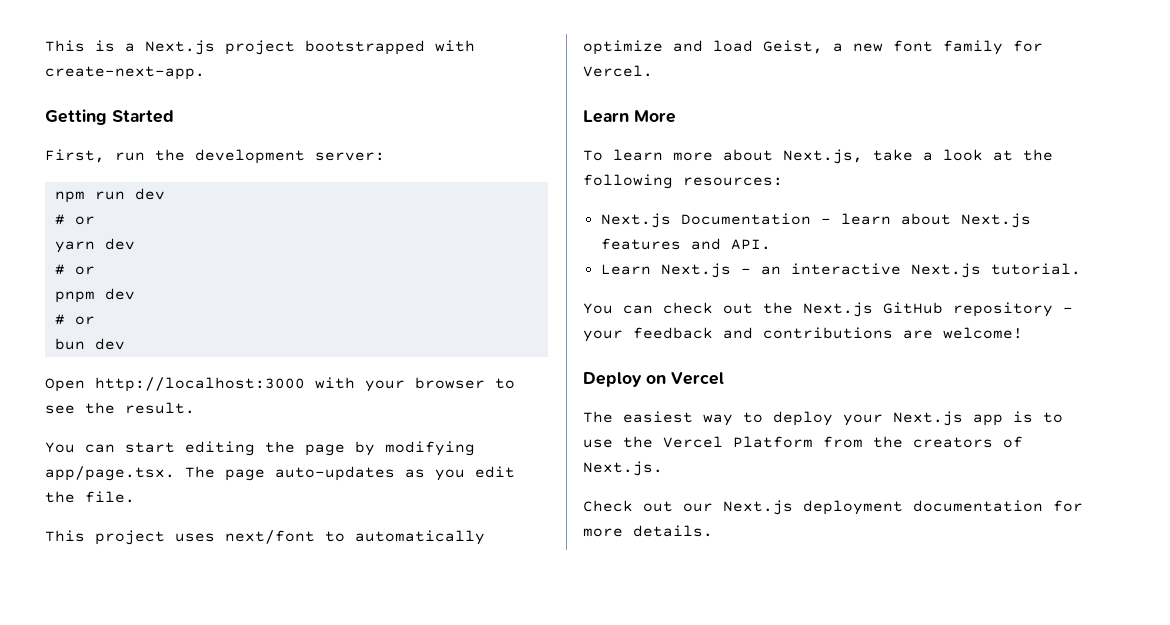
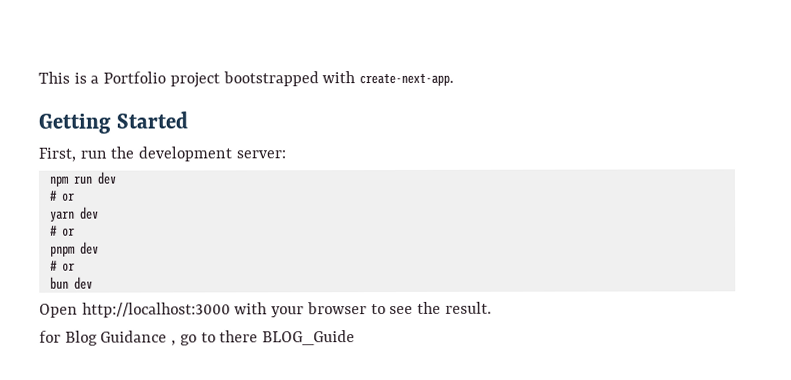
- This is a Next.js project bootstrapped with create-next-app.
+ This is a Portfolio project bootstrapped with create-next-app.
- You can start editing the page by modifying app/page.tsx. The page auto-updates as you edit the file.
- This project uses next/font to automatically optimize and load Geist, a new font family for Vercel.
- Learn More
- To learn more about Next.js, take a look at the following resources:
- Next.js Documentation - learn about Next.js features and API.
- Learn Next.js - an interactive Next.js tutorial.
- You can check out the Next.js GitHub repository - your feedback and contributions are welcome!
- Deploy on Vercel
- The easiest way to deploy your Next.js app is to use the Vercel Platform from the creators of Next.js.
- Check out our Next.js deployment documentation for more details.
+ for Blog Guidance , go to there BLOG_Guide

